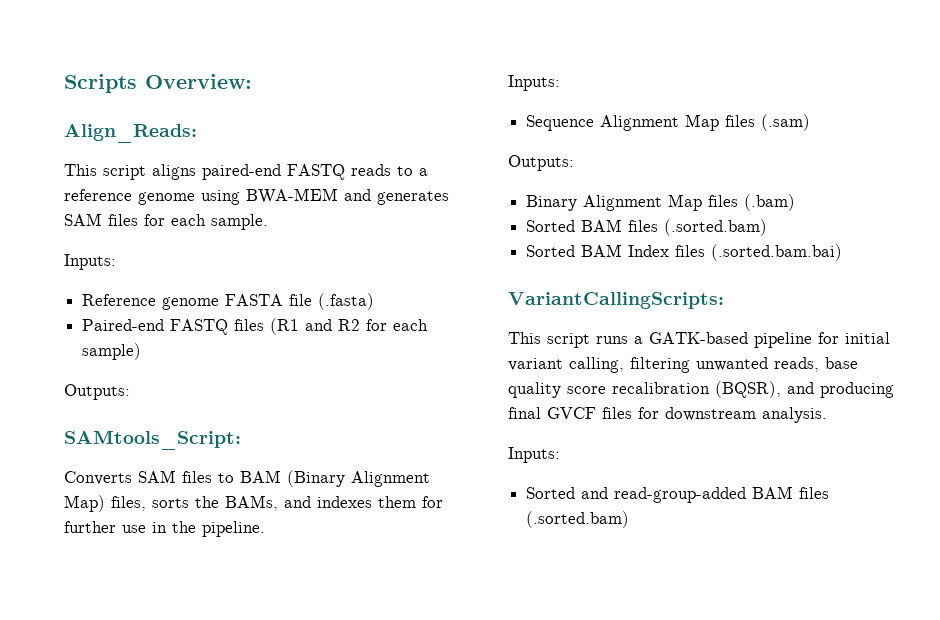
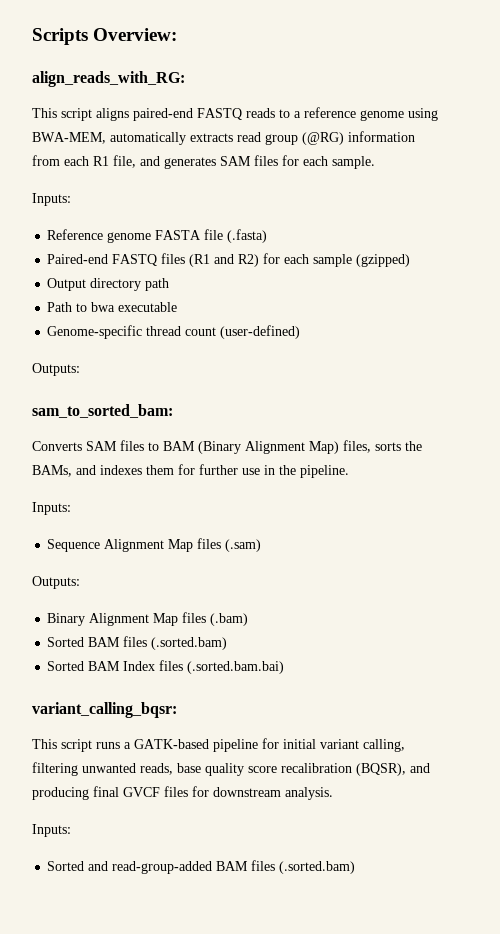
- Align_Reads:
+ align_reads_with_RG:
- This script aligns paired-end FASTQ reads to a reference genome using BWA-MEM and generates SAM files for each sample.
+ This script aligns paired-end FASTQ reads to a reference genome using BWA-MEM, automatically extracts read group (@RG) information from each R1 file, and generates SAM files for each sample.
- Paired-end FASTQ files (R1 and R2 for each sample)
+ Paired-end FASTQ files (R1 and R2) for each sample (gzipped)
+ Output directory path
+ Path to bwa executable
+ Genome-specific thread count (user-defined)
  Outputs:
- SAMtools_Script:
+ sam_to_sorted_bam:
- VariantCallingScripts:
+ variant_calling_bqsr:

